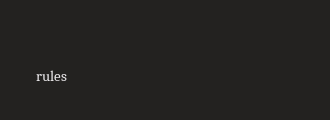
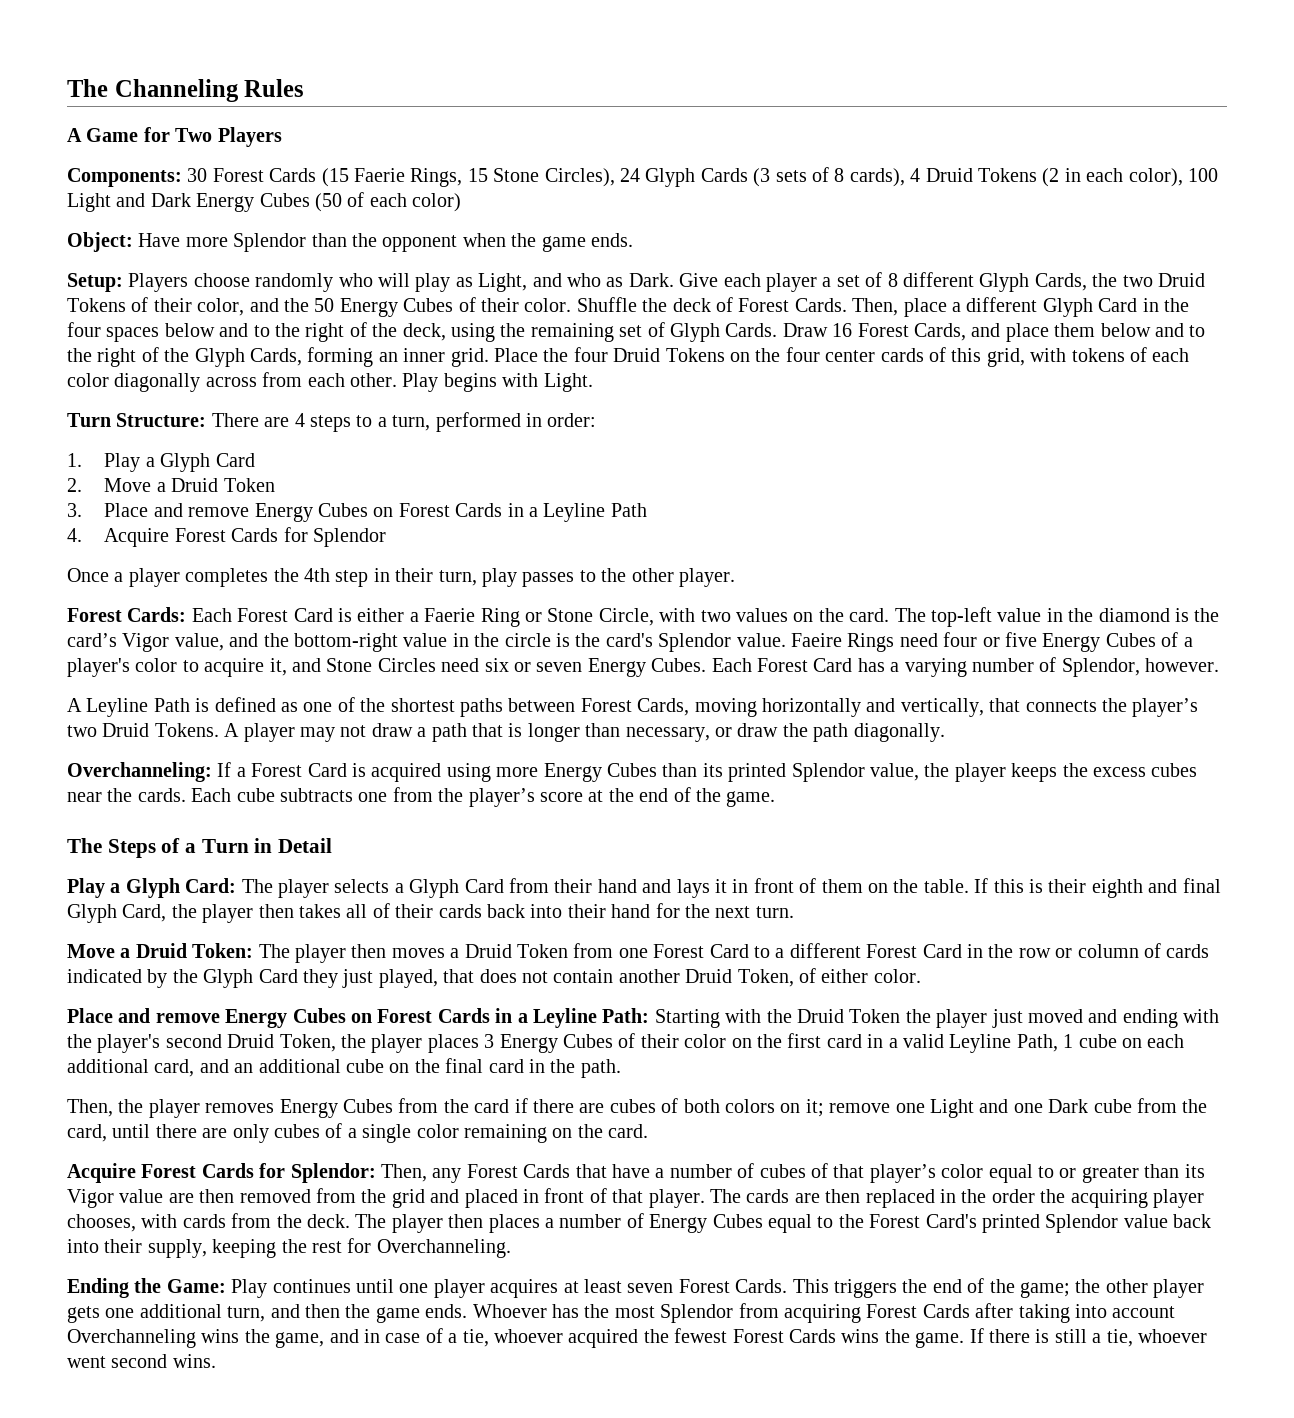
- rules
+ The Channeling Rules
+ A Game for Two Players
+ Components: 30 Forest Cards (15 Faerie Rings, 15 Stone Circles), 24 Glyph Cards (3 sets of 8 cards), 4 Druid Tokens (2 in each color), 100 Light and Dark Energy Cubes (50 of each color)
+ Object: Have more Splendor than the opponent when the game ends.
+ Setup: Players choose randomly who will play as Light, and who as Dark. Give each player a set of 8 different Glyph Cards, the two Druid Tokens of their color, and the 50 Energy Cubes of their color. Shuffle the deck of Forest Cards. Then, place a different Glyph Card in the four spaces below and to the right of the deck, using the remaining set of Glyph Cards. Draw 16 Forest Cards, and place them below and to the right of the Glyph Cards, forming an inner grid. Place the four Druid Tokens on the four center cards of this grid, with tokens of each color diagonally across from each other. Play begins with Light.
+ Turn Structure: There are 4 steps to a turn, performed in order:
+ 1. Play a Glyph Card
+ 2. Move a Druid Token
+ 3. Place and remove Energy Cubes on Forest Cards in a Leyline Path
+ 4. Acquire Forest Cards for Splendor
+ Once a player completes the 4th step in their turn, play passes to the other player.
+ Forest Cards: Each Forest Card is either a Faerie Ring or Stone Circle, with two values on the card. The top-left value in the diamond is the card’s Vigor value, and the bottom-right value in the circle is the card's Splendor value. Faeire Rings need four or five Energy Cubes of a player's color to acquire it, and Stone Circles need six or seven Energy Cubes. Each Forest Card has a varying number of Splendor, however.
+ A Leyline Path is defined as one of the shortest paths between Forest Cards, moving horizontally and vertically, that connects the player’s two Druid Tokens. A player may not draw a path that is longer than necessary, or draw the path diagonally.
+ Overchanneling: If a Forest Card is acquired using more Energy Cubes than its printed Splendor value, the player keeps the excess cubes near the cards. Each cube subtracts one from the player’s score at the end of the game.
+ The Steps of a Turn in Detail
+ Play a Glyph Card: The player selects a Glyph Card from their hand and lays it in front of them on the table. If this is their eighth and final Glyph Card, the player then takes all of their cards back into their hand for the next turn.
+ Move a Druid Token: The player then moves a Druid Token from one Forest Card to a different Forest Card in the row or column of cards indicated by the Glyph Card they just played, that does not contain another Druid Token, of either color.
+ Place and remove Energy Cubes on Forest Cards in a Leyline Path: Starting with the Druid Token the player just moved and ending with the player's second Druid Token, the player places 3 Energy Cubes of their color on the first card in a valid Leyline Path, 1 cube on each additional card, and an additional cube on the final card in the path.
+ Then, the player removes Energy Cubes from the card if there are cubes of both colors on it; remove one Light and one Dark cube from the card, until there are only cubes of a single color remaining on the card.
+ Acquire Forest Cards for Splendor: Then, any Forest Cards that have a number of cubes of that player’s color equal to or greater than its Vigor value are then removed from the grid and placed in front of that player. The cards are then replaced in the order the acquiring player chooses, with cards from the deck. The player then places a number of Energy Cubes equal to the Forest Card's printed Splendor value back into their supply, keeping the rest for Overchanneling.
+ Ending the Game: Play continues until one player acquires at least seven Forest Cards. This triggers the end of the game; the other player gets one additional turn, and then the game ends. Whoever has the most Splendor from acquiring Forest Cards after taking into account Overchanneling wins the game, and in case of a tie, whoever acquired the fewest Forest Cards wins the game. If there is still a tie, whoever went second wins.

